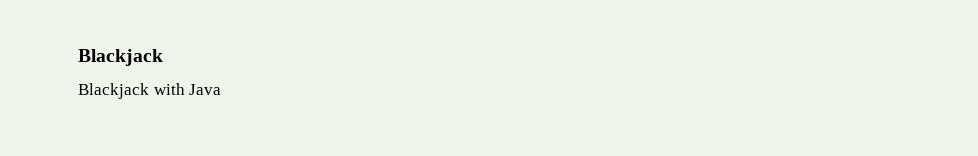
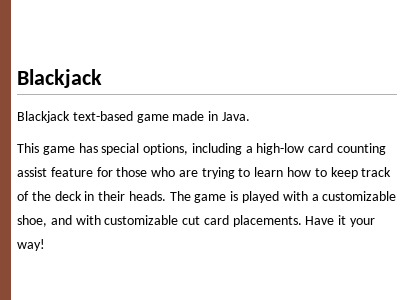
- Blackjack with Java
+ Blackjack text-based game made in Java.
+ This game has special options, including a high-low card counting assist feature for those who are trying to learn how to keep track of the deck in their heads. The game is played with a customizable shoe, and with customizable cut card placements. Have it your way!

